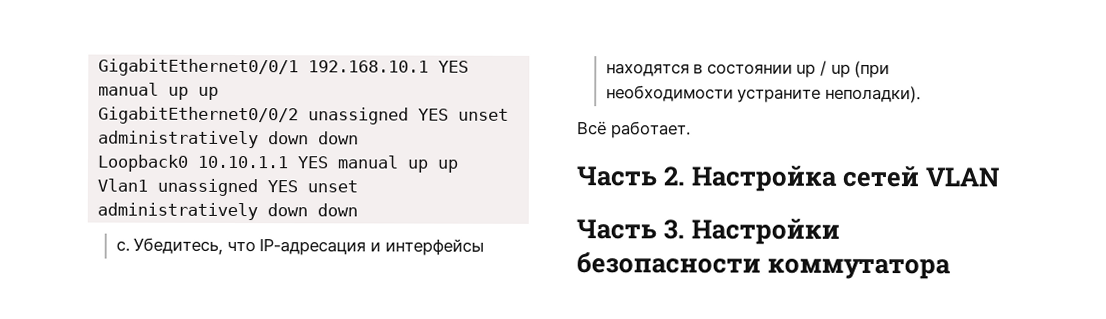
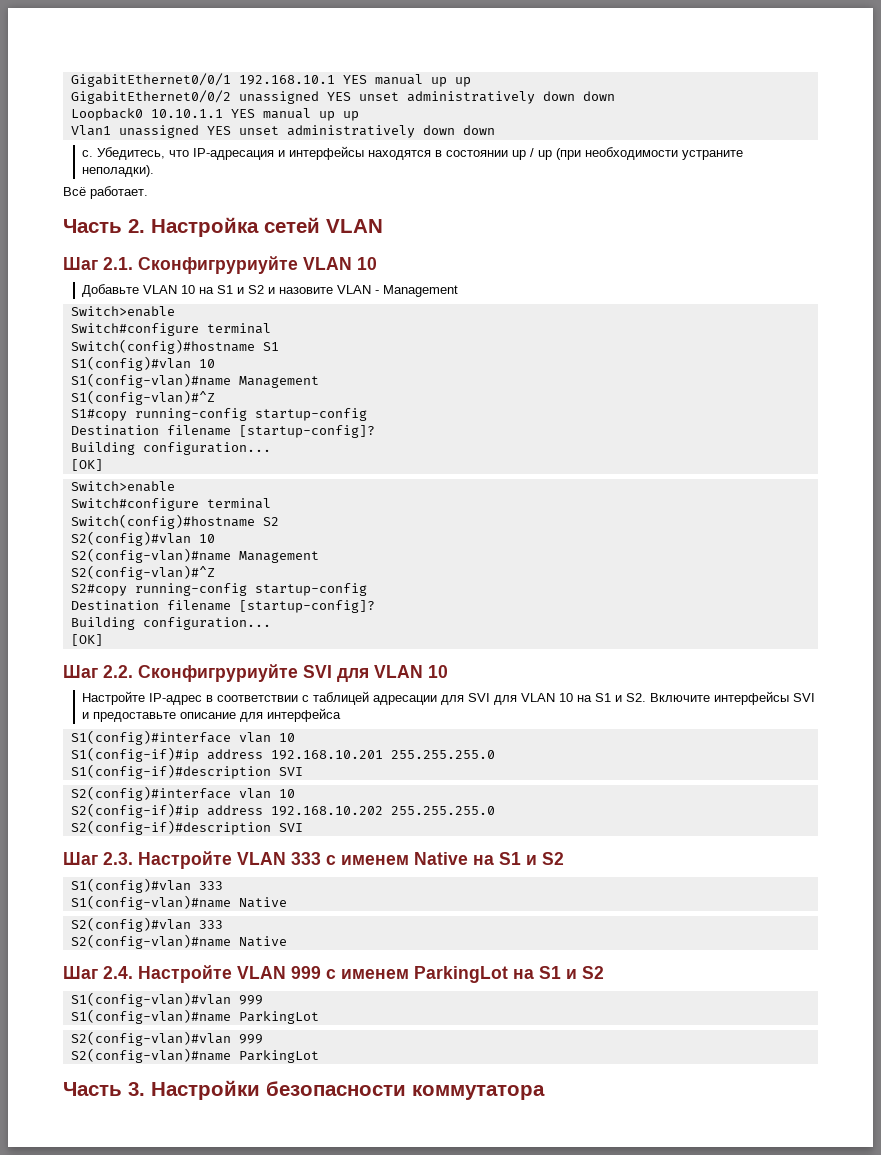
+ Шаг 2.1. Сконфигруриуйте VLAN 10
+ Добавьте VLAN 10 на S1 и S2 и назовите VLAN - Management
+ Switch>enable
+ Switch#configure terminal
+ Switch(config)#hostname S1
+ S1(config)#vlan 10
+ S1(config-vlan)#name Management
+ S1(config-vlan)#^Z
+ S1#copy running-config startup-config
+ Destination filename [startup-config]?
+ Building configuration...
+ [OK]
+ Switch>enable
+ Switch#configure terminal
+ Switch(config)#hostname S2
+ S2(config)#vlan 10
+ S2(config-vlan)#name Management
+ S2(config-vlan)#^Z
+ S2#copy running-config startup-config
+ Destination filename [startup-config]?
+ Building configuration...
+ [OK]
+ Шаг 2.2. Сконфигруриуйте SVI для VLAN 10
+ Настройте IP-адрес в соответствии с таблицей адресации для SVI для VLAN 10 на S1 и S2. Включите интерфейсы SVI и предоставьте описание для интерфейса
+ S1(config)#interface vlan 10
+ S1(config-if)#ip address 192.168.10.201 255.255.255.0
+ S1(config-if)#description SVI
+ S2(config)#interface vlan 10
+ S2(config-if)#ip address 192.168.10.202 255.255.255.0
+ S2(config-if)#description SVI
+ Шаг 2.3. Настройте VLAN 333 с именем Native на S1 и S2
+ S1(config)#vlan 333
+ S1(config-vlan)#name Native
+ S2(config)#vlan 333
+ S2(config-vlan)#name Native
+ Шаг 2.4. Настройте VLAN 999 с именем ParkingLot на S1 и S2
+ S1(config-vlan)#vlan 999
+ S1(config-vlan)#name ParkingLot
+ S2(config-vlan)#vlan 999
+ S2(config-vlan)#name ParkingLot

